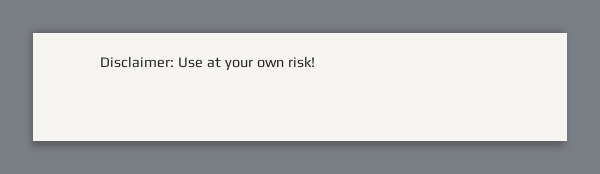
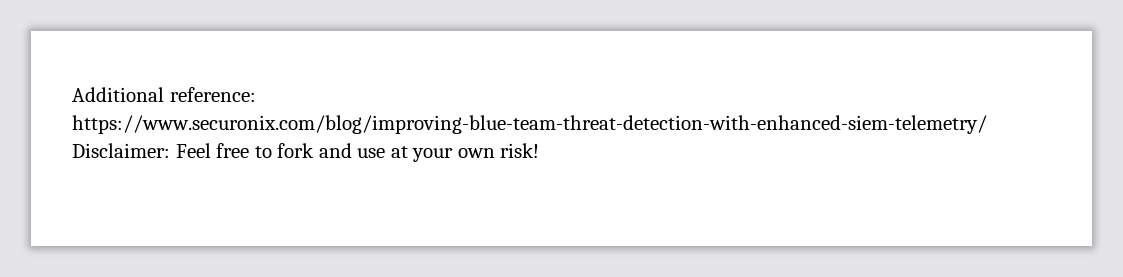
- Disclaimer: Use at your own risk!
+ Additional reference: https://www.securonix.com/blog/improving-blue-team-threat-detection-with-enhanced-siem-telemetry/ Disclaimer: Feel free to fork and use at your own risk!

